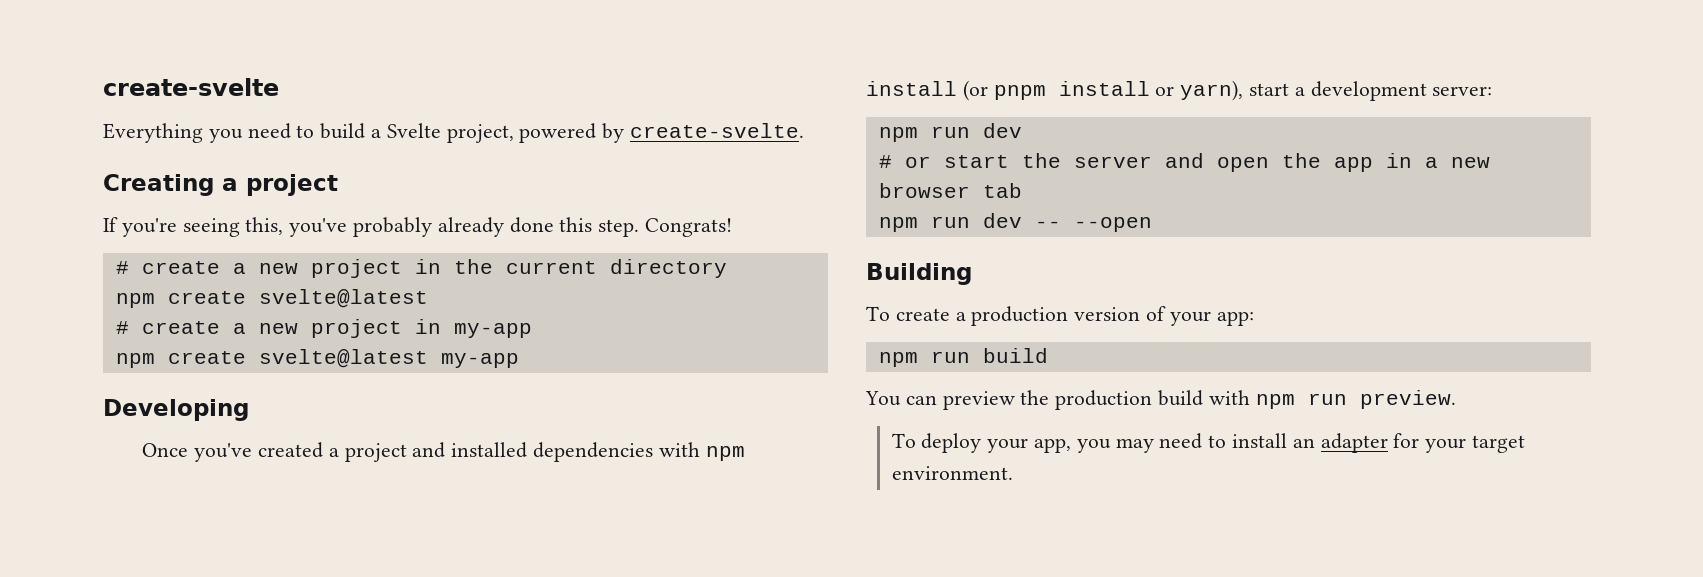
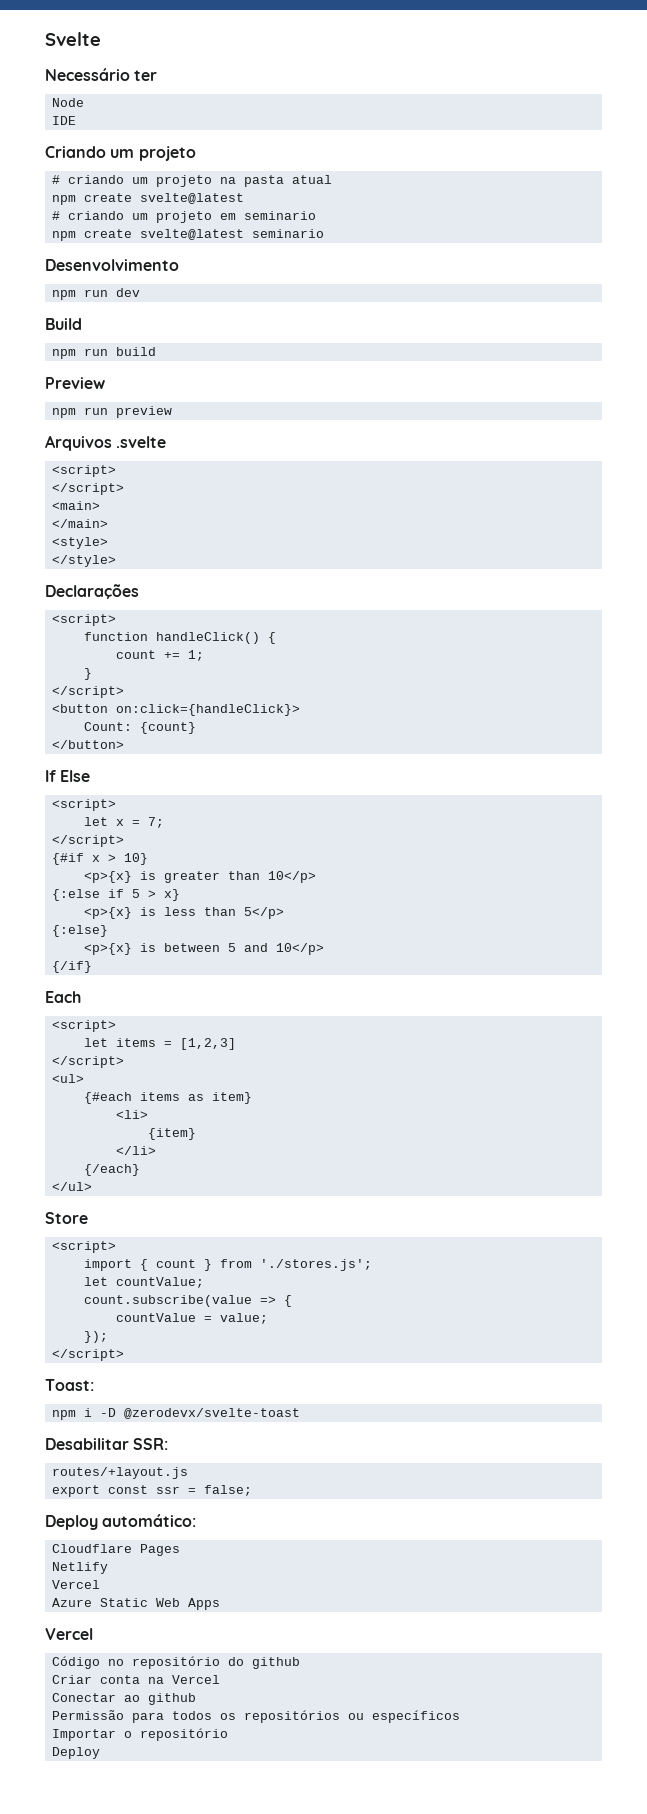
- create-svelte
- Everything you need to build a Svelte project, powered by create-svelte.
- Creating a project
- If you're seeing this, you've probably already done this step. Congrats!
- # create a new project in the current directory
+ Svelte
+ Necessário ter
+ Node
+ IDE
+ Criando um projeto
+ # criando um projeto na pasta atual
  npm create svelte@latest
- # create a new project in my-app
- npm create svelte@latest my-app
- Developing
- Once you've created a project and installed dependencies with npm install (or pnpm install or yarn), start a development server:
+ # criando um projeto em seminario
+ npm create svelte@latest seminario
+ Desenvolvimento
  npm run dev
- # or start the server and open the app in a new browser tab
- npm run dev -- --open
- Building
- To create a production version of your app:
+ Build
  npm run build
- You can preview the production build with npm run preview.
- To deploy your app, you may need to install an adapter for your target environment.
+ Preview
+ npm run preview
+ Arquivos .svelte
+ <script>
+ </script>
+ <main>
+ </main>
+ <style>
+ </style>
+ Declarações
+ <script>
+ function handleClick() {
+ count += 1;
+ }
+ </script>
+ <button on:click={handleClick}>
+ Count: {count}
+ </button>
+ If Else
+ <script>
+ let x = 7;
+ </script>
+ {#if x > 10}
+ <p>{x} is greater than 10</p>
+ {:else if 5 > x}
+ <p>{x} is less than 5</p>
+ {:else}
+ <p>{x} is between 5 and 10</p>
+ {/if}
+ Each
+ <script>
+ let items = [1,2,3]
+ </script>
+ <ul>
+ {#each items as item}
+ <li>
+ {item}
+ </li>
+ {/each}
+ </ul>
+ Store
+ <script>
+ import { count } from './stores.js';
+ let countValue;
+ count.subscribe(value => {
+ countValue = value;
+ });
+ </script>
+ Toast:
+ npm i -D @zerodevx/svelte-toast
+ Desabilitar SSR:
+ routes/+layout.js
+ export const ssr = false;
+ Deploy automático:
+ Cloudflare Pages
+ Netlify
+ Vercel
+ Azure Static Web Apps
+ Vercel
+ Código no repositório do github
+ Criar conta na Vercel
+ Conectar ao github
+ Permissão para todos os repositórios ou específicos
+ Importar o repositório
+ Deploy

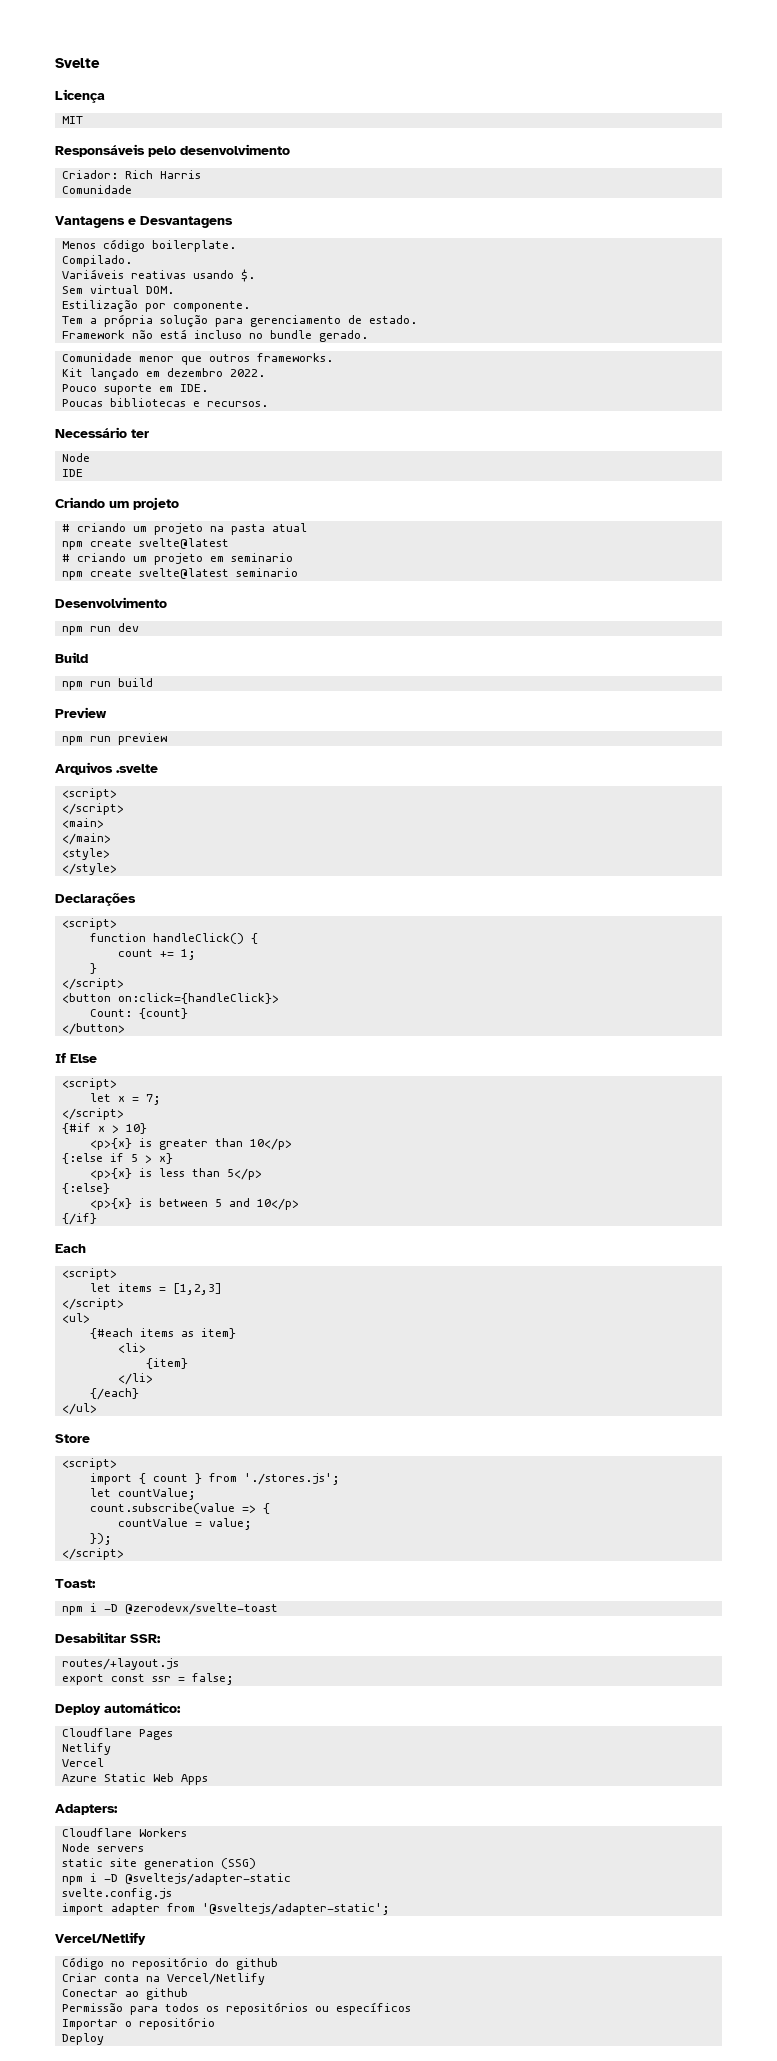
+ Licença
+ MIT
+ Responsáveis pelo desenvolvimento
+ Criador: Rich Harris
+ Comunidade
+ Vantagens e Desvantagens
+ Menos código boilerplate.
+ Compilado.
+ Variáveis reativas usando $.
+ Sem virtual DOM.
+ Estilização por componente.
+ Tem a própria solução para gerenciamento de estado.
+ Framework não está incluso no bundle gerado.
+ Comunidade menor que outros frameworks.
+ Kit lançado em dezembro 2022.
+ Pouco suporte em IDE.
+ Poucas bibliotecas e recursos.
  Azure Static Web Apps
- Vercel
+ Adapters:
+ Cloudflare Workers
+ Node servers
+ static site generation (SSG)
+ npm i -D @sveltejs/adapter-static
+ svelte.config.js
+ import adapter from '@sveltejs/adapter-static';
+ Vercel/Netlify
- Criar conta na Vercel
+ Criar conta na Vercel/Netlify

